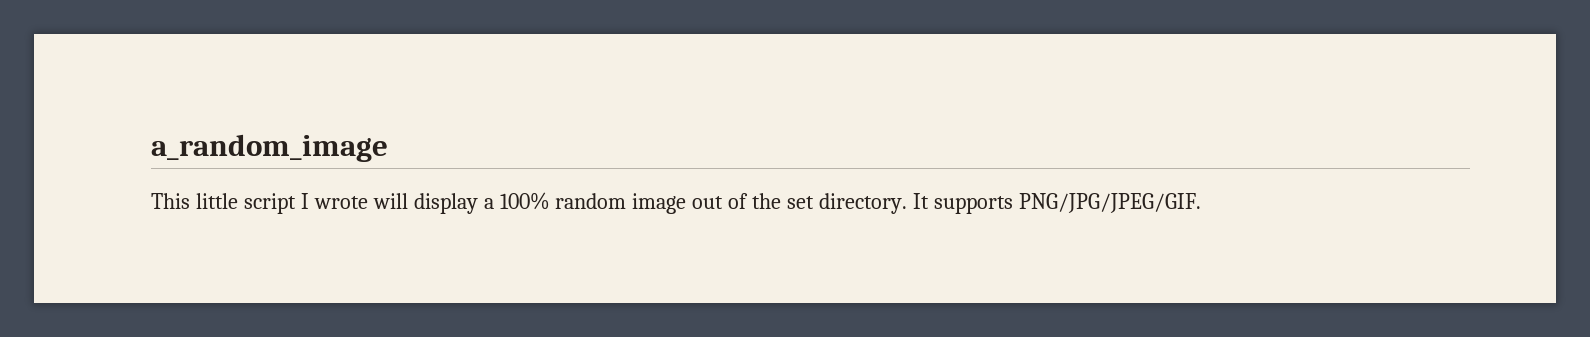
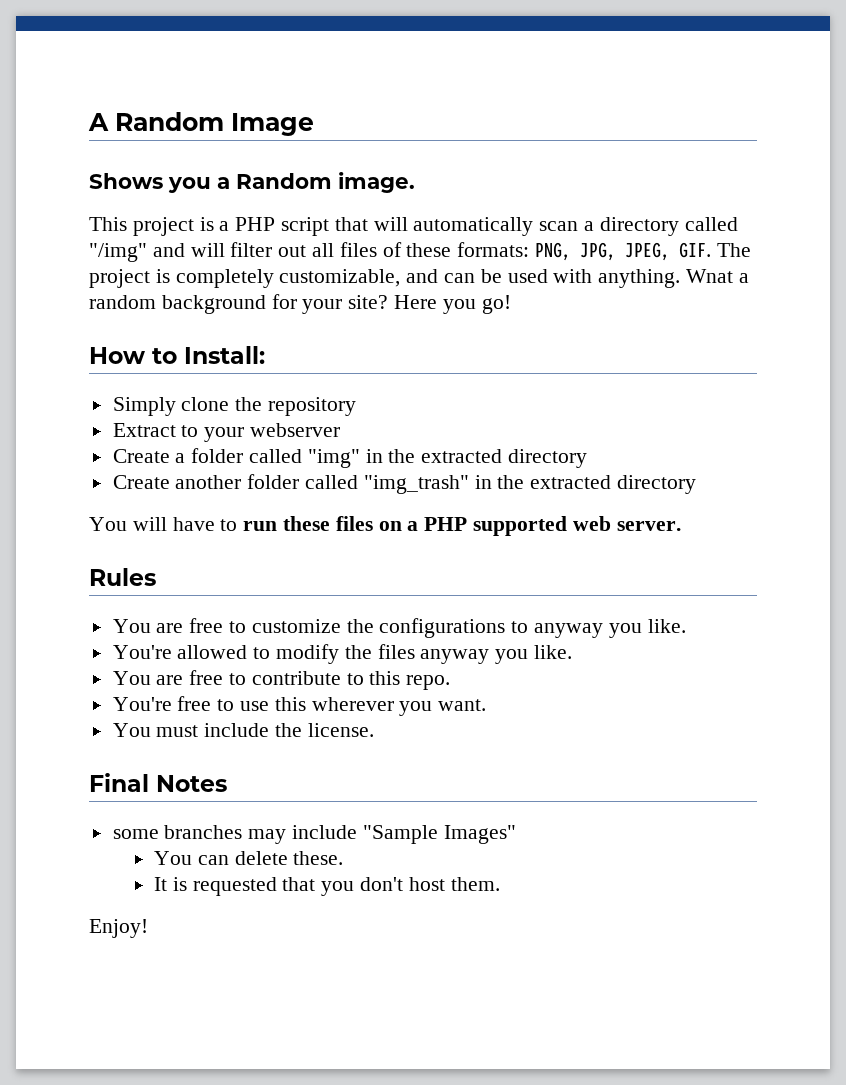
- a_random_image
- This little script I wrote will display a 100% random image out of the set directory. It supports PNG/JPG/JPEG/GIF.
+ A Random Image
+ Shows you a Random image.
+ This project is a PHP script that will automatically scan a directory called "/img" and will filter out all files of these formats: PNG, JPG, JPEG, GIF. The project is completely customizable, and can be used with anything. Wnat a random background for your site? Here you go!
+ How to Install:
+ Simply clone the repository
+ Extract to your webserver
+ Create a folder called "img" in the extracted directory
+ Create another folder called "img_trash" in the extracted directory
+ You will have to run these files on a PHP supported web server.
+ Rules
+ You are free to customize the configurations to anyway you like.
+ You're allowed to modify the files anyway you like.
+ You are free to contribute to this repo.
+ You're free to use this wherever you want.
+ You must include the license.
+ Final Notes
+ some branches may include "Sample Images"
+ You can delete these.
+ It is requested that you don't host them.
+ Enjoy!

